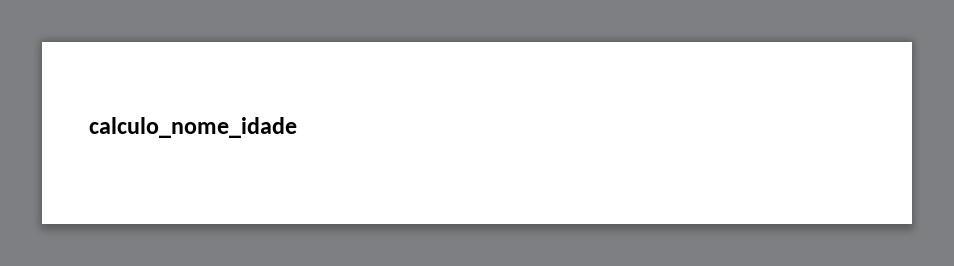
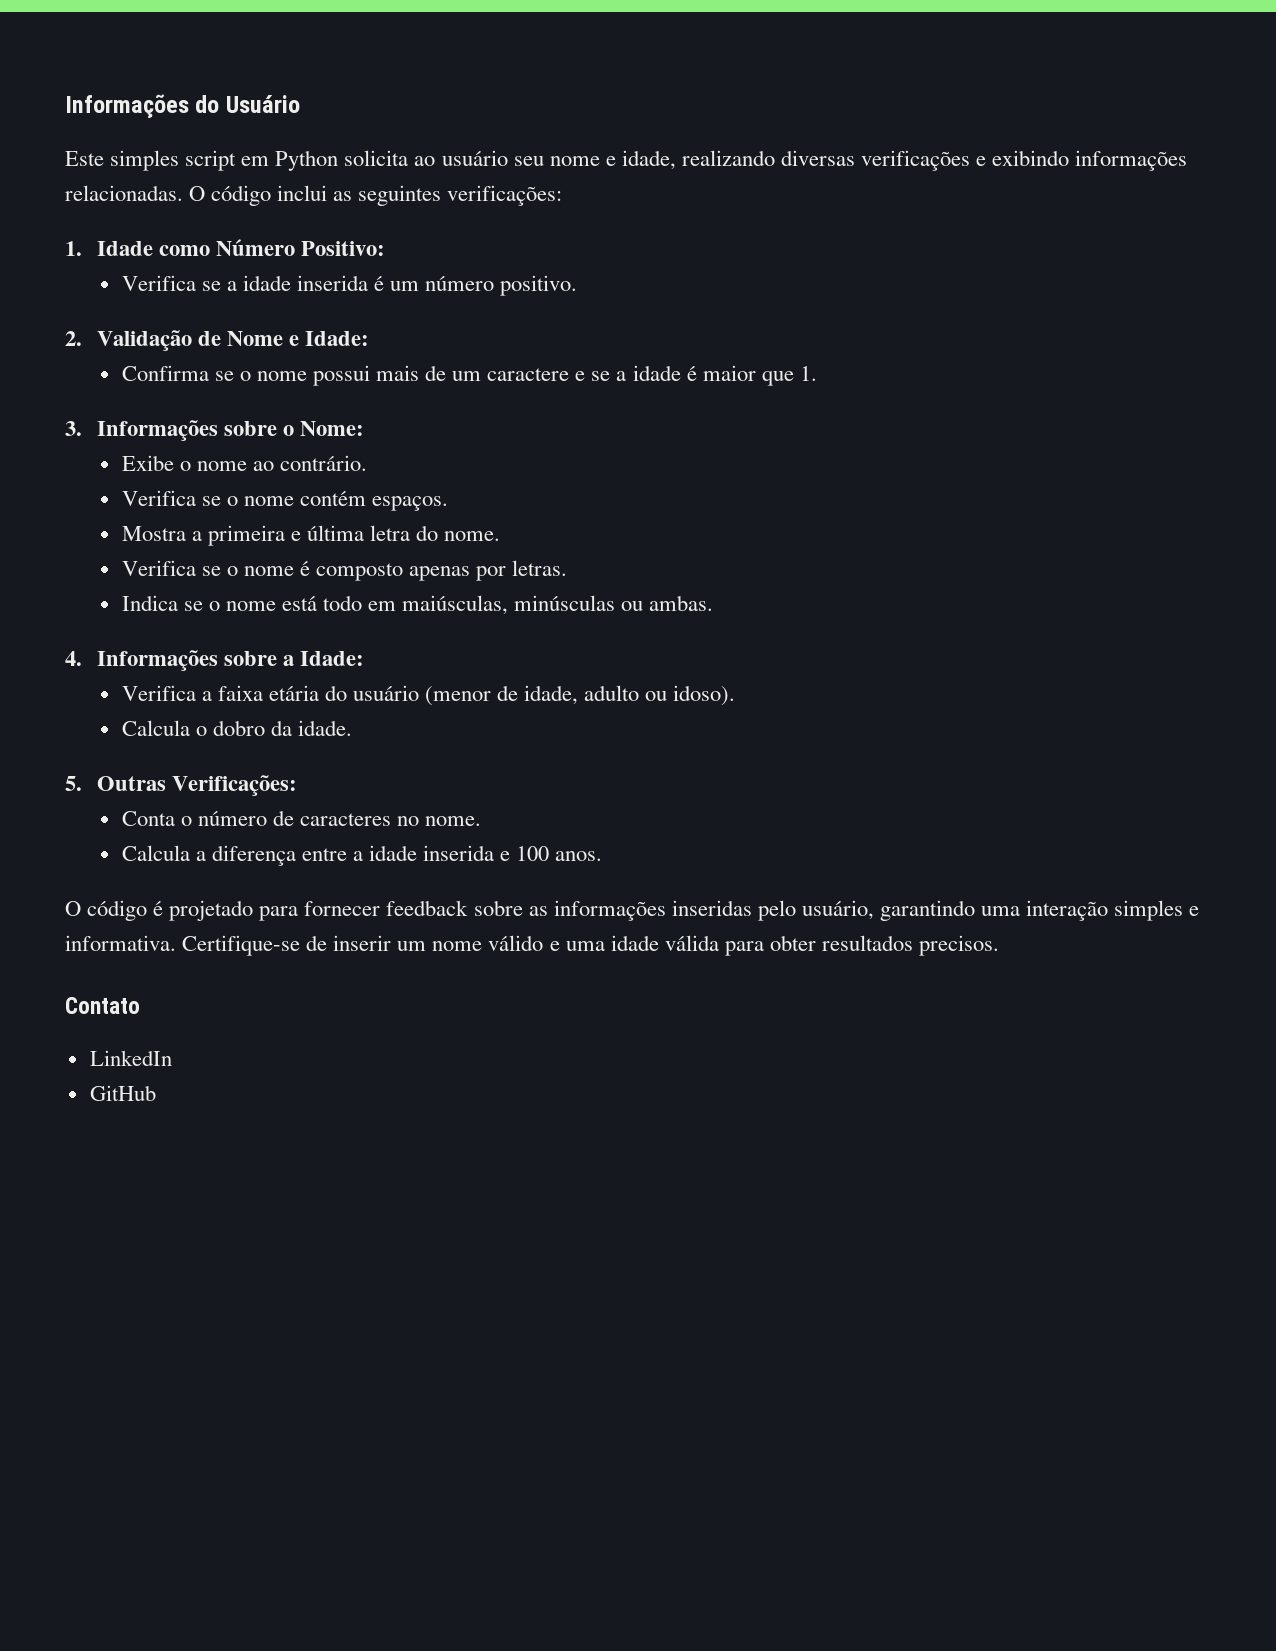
- calculo_nome_idade
+ Informações do Usuário
+ Este simples script em Python solicita ao usuário seu nome e idade, realizando diversas verificações e exibindo informações relacionadas. O código inclui as seguintes verificações:
+ 1. Idade como Número Positivo:
+ Verifica se a idade inserida é um número positivo.
+ 2. Validação de Nome e Idade:
+ Confirma se o nome possui mais de um caractere e se a idade é maior que 1.
+ 3. Informações sobre o Nome:
+ Exibe o nome ao contrário.
+ Verifica se o nome contém espaços.
+ Mostra a primeira e última letra do nome.
+ Verifica se o nome é composto apenas por letras.
+ Indica se o nome está todo em maiúsculas, minúsculas ou ambas.
+ 4. Informações sobre a Idade:
+ Verifica a faixa etária do usuário (menor de idade, adulto ou idoso).
+ Calcula o dobro da idade.
+ 5. Outras Verificações:
+ Conta o número de caracteres no nome.
+ Calcula a diferença entre a idade inserida e 100 anos.
+ O código é projetado para fornecer feedback sobre as informações inseridas pelo usuário, garantindo uma interação simples e informativa. Certifique-se de inserir um nome válido e uma idade válida para obter resultados precisos.
+ Contato
+ LinkedIn
+ GitHub

